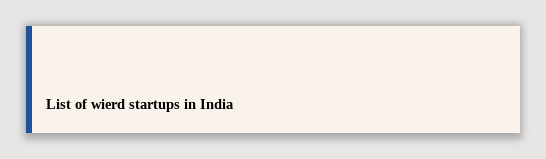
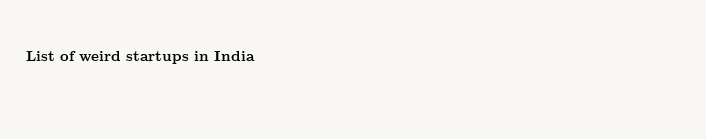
- List of wierd startups in India
+ List of weird startups in India

